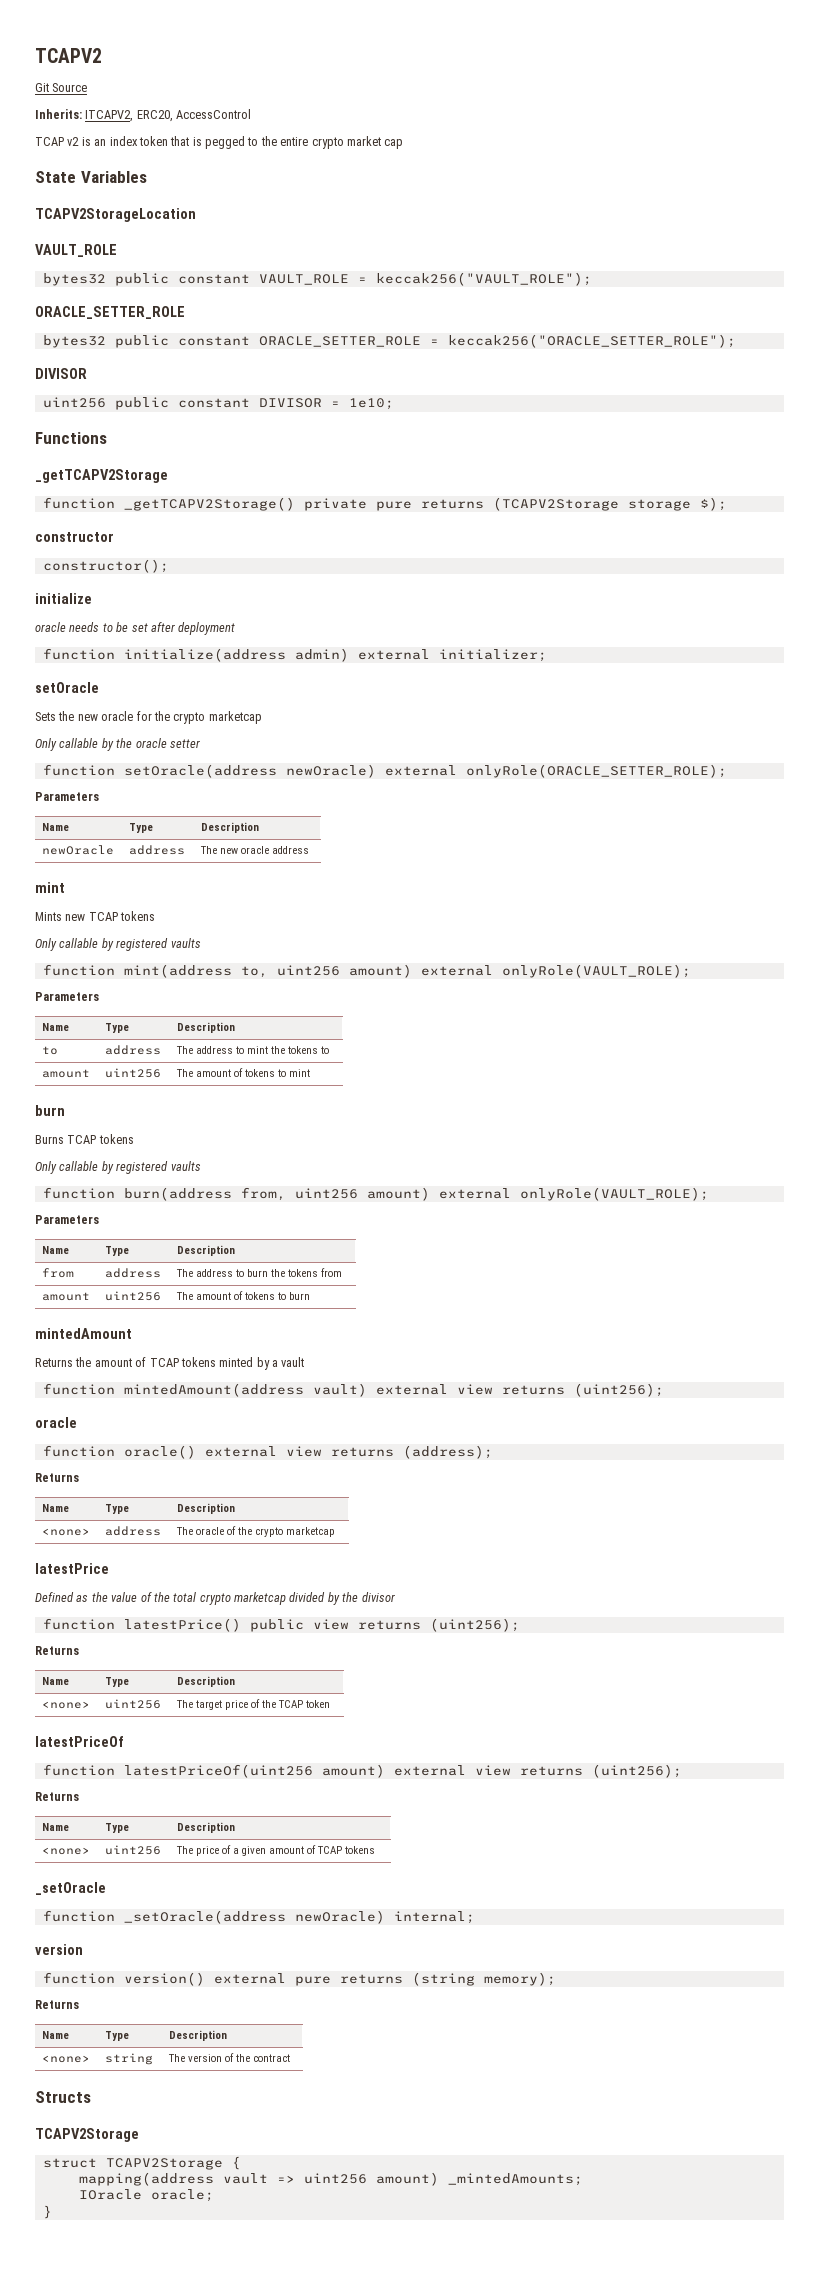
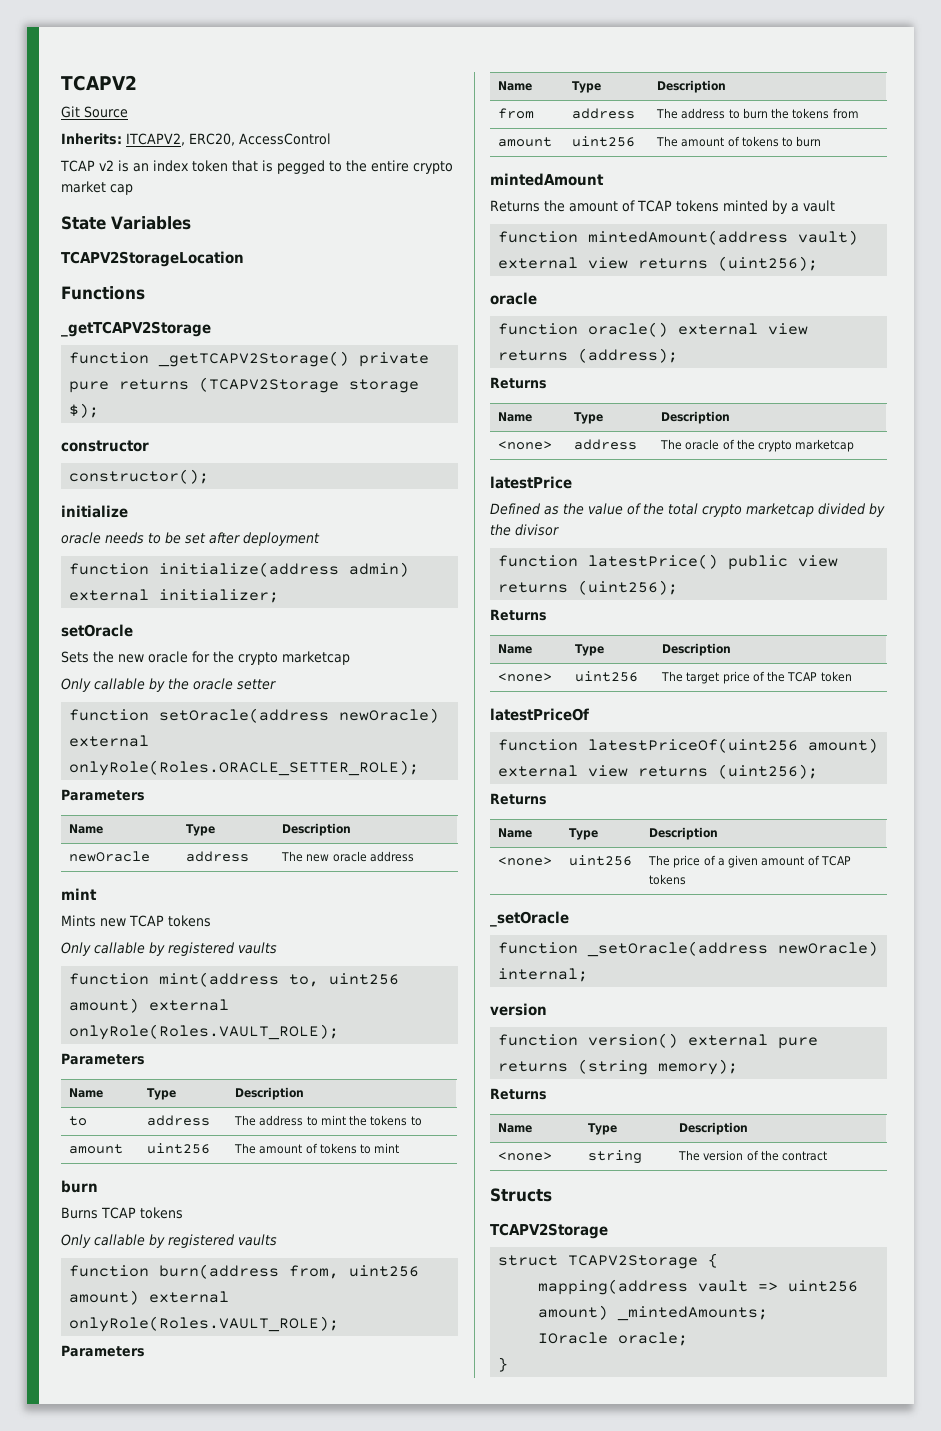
  TCAPV2StorageLocation
- VAULT_ROLE
- bytes32 public constant VAULT_ROLE = keccak256("VAULT_ROLE");
- ORACLE_SETTER_ROLE
- bytes32 public constant ORACLE_SETTER_ROLE = keccak256("ORACLE_SETTER_ROLE");
- DIVISOR
- uint256 public constant DIVISOR = 1e10;
- function setOracle(address newOracle) external onlyRole(ORACLE_SETTER_ROLE);
+ function setOracle(address newOracle) external onlyRole(Roles.ORACLE_SETTER_ROLE);
- function mint(address to, uint256 amount) external onlyRole(VAULT_ROLE);
+ function mint(address to, uint256 amount) external onlyRole(Roles.VAULT_ROLE);
- function burn(address from, uint256 amount) external onlyRole(VAULT_ROLE);
+ function burn(address from, uint256 amount) external onlyRole(Roles.VAULT_ROLE);

